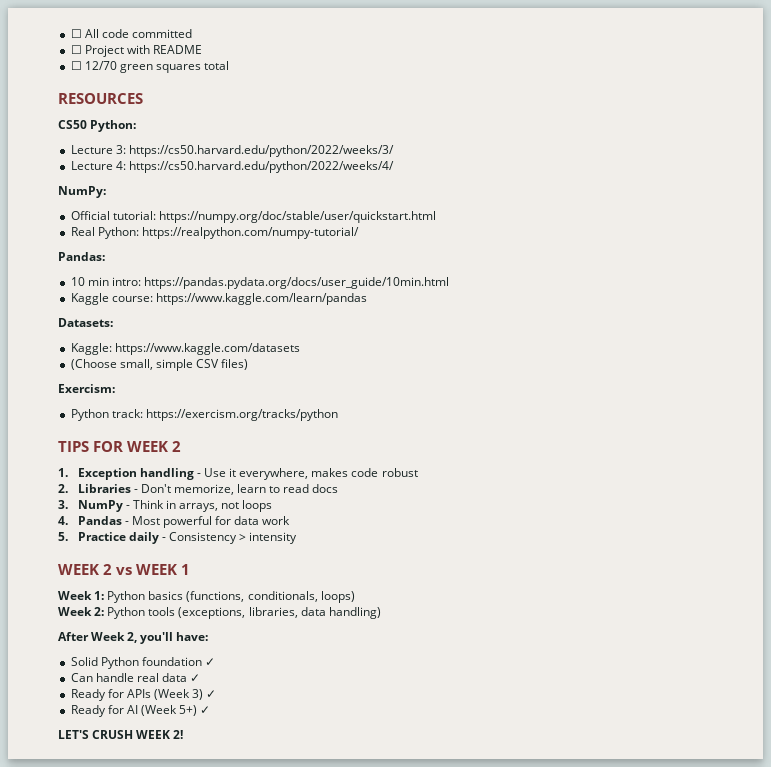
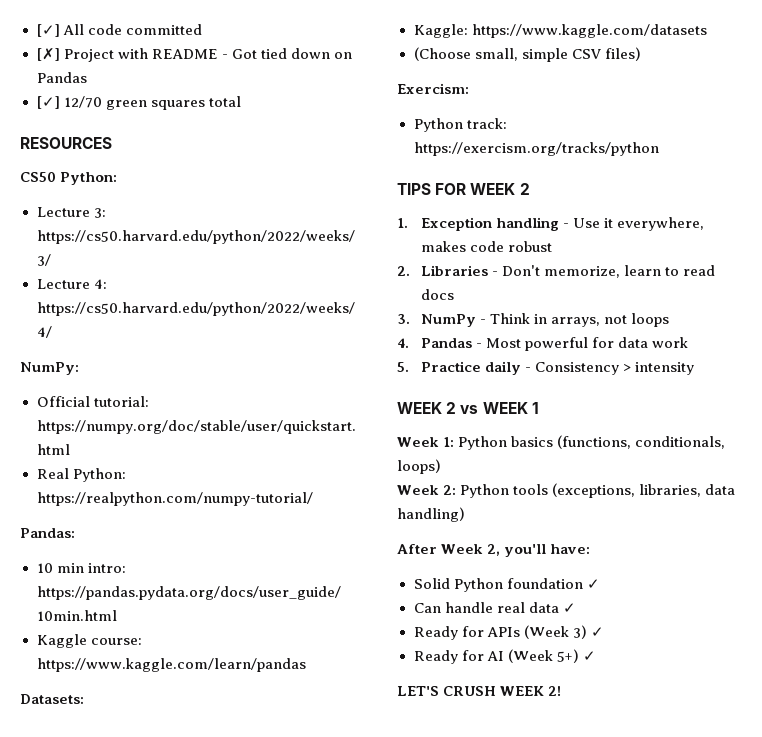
- ☐ All code committed
+ [✓] All code committed
- ☐ Project with README
- ☐ 12/70 green squares total
+ [✗] Project with README - Got tied down on Pandas
+ [✓] 12/70 green squares total

